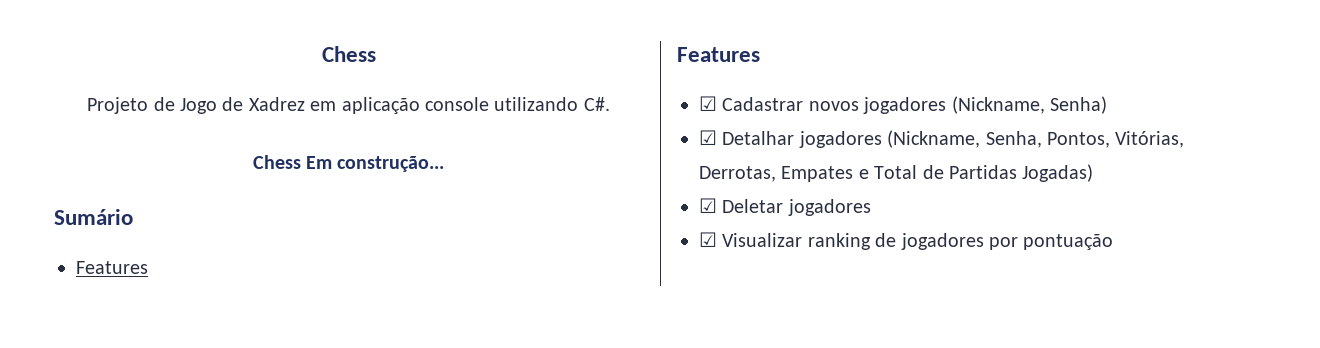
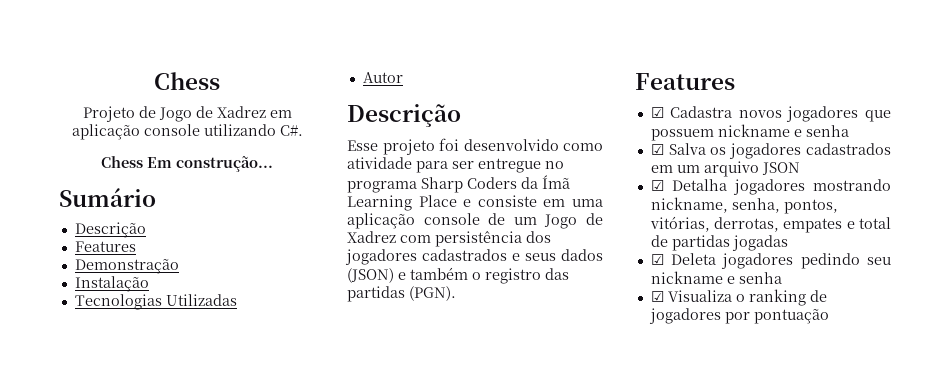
  Sumário
+ Descrição
  Features
+ Demonstração
+ Instalação
+ Tecnologias Utilizadas
+ Autor
+ Descrição
+ Esse projeto foi desenvolvido como atividade para ser entregue no programa Sharp Coders da Ímã Learning Place e consiste em uma aplicação console de um Jogo de Xadrez com persistência dos jogadores cadastrados e seus dados (JSON) e também o registro das partidas (PGN).
- ☑ Cadastrar novos jogadores (Nickname, Senha)
- ☑ Detalhar jogadores (Nickname, Senha, Pontos, Vitórias, Derrotas, Empates e Total de Partidas Jogadas)
- ☑ Deletar jogadores
- ☑ Visualizar ranking de jogadores por pontuação
+ ☑ Cadastra novos jogadores que possuem nickname e senha
+ ☑ Salva os jogadores cadastrados em um arquivo JSON
+ ☑ Detalha jogadores mostrando nickname, senha, pontos, vitórias, derrotas, empates e total de partidas jogadas
+ ☑ Deleta jogadores pedindo seu nickname e senha
+ ☑ Visualiza o ranking de jogadores por pontuação

